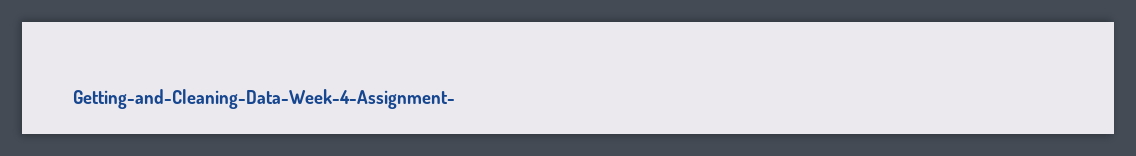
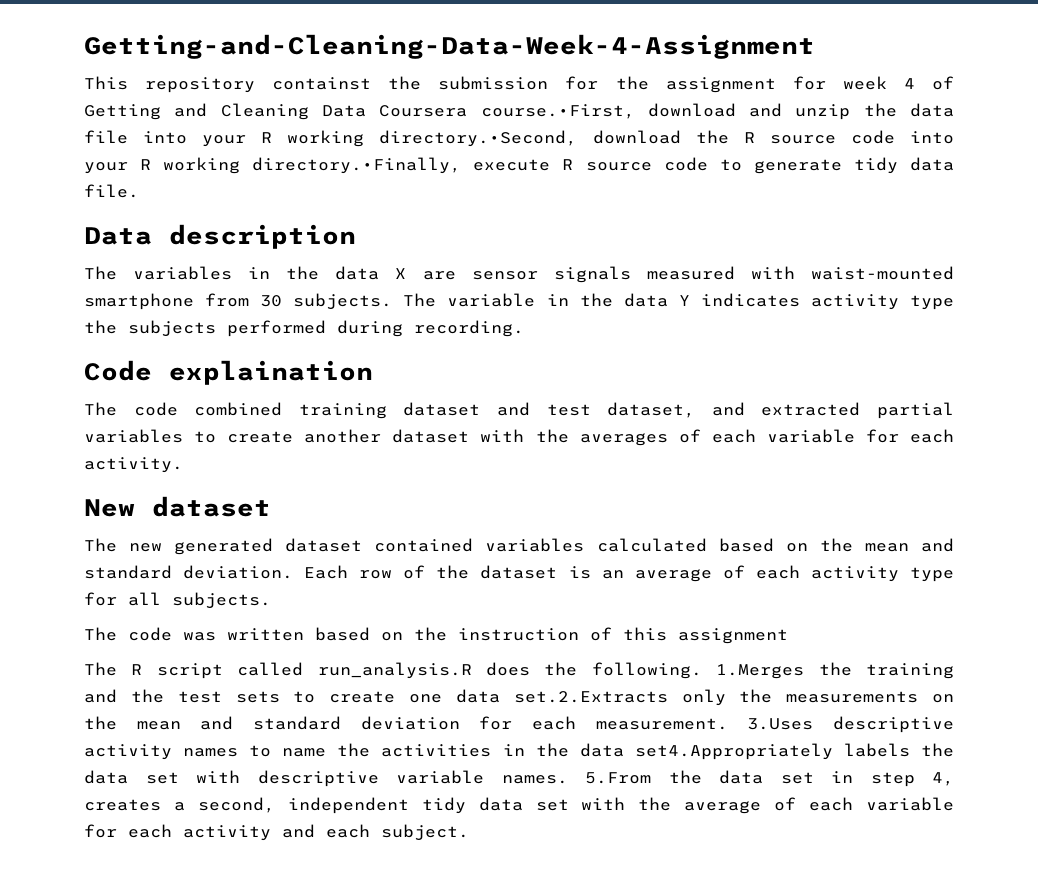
- Getting-and-Cleaning-Data-Week-4-Assignment-
+ Getting-and-Cleaning-Data-Week-4-Assignment
+ This repository containst the submission for the assignment for week 4 of Getting and Cleaning Data Coursera course.•First, download and unzip the data file into your R working directory.•Second, download the R source code into your R working directory.•Finally, execute R source code to generate tidy data file.
+ Data description
+ The variables in the data X are sensor signals measured with waist-mounted smartphone from 30 subjects. The variable in the data Y indicates activity type the subjects performed during recording.
+ Code explaination
+ The code combined training dataset and test dataset, and extracted partial variables to create another dataset with the averages of each variable for each activity.
+ New dataset
+ The new generated dataset contained variables calculated based on the mean and standard deviation. Each row of the dataset is an average of each activity type for all subjects.
+ The code was written based on the instruction of this assignment
+ The R script called run_analysis.R does the following. 1.Merges the training and the test sets to create one data set.2.Extracts only the measurements on the mean and standard deviation for each measurement. 3.Uses descriptive activity names to name the activities in the data set4.Appropriately labels the data set with descriptive variable names. 5.From the data set in step 4, creates a second, independent tidy data set with the average of each variable for each activity and each subject.

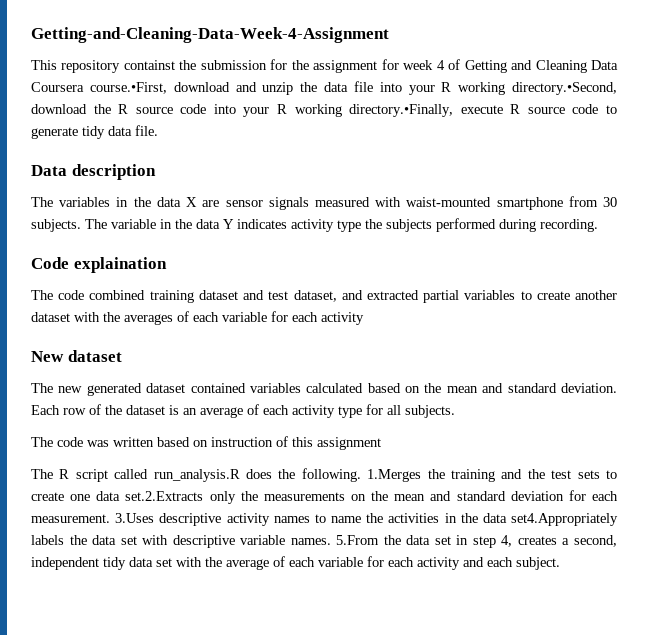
- The code combined training dataset and test dataset, and extracted partial variables to create another dataset with the averages of each variable for each activity.
+ The code combined training dataset and test dataset, and extracted partial variables to create another dataset with the averages of each variable for each activity
- The code was written based on the instruction of this assignment
+ The code was written based on instruction of this assignment

